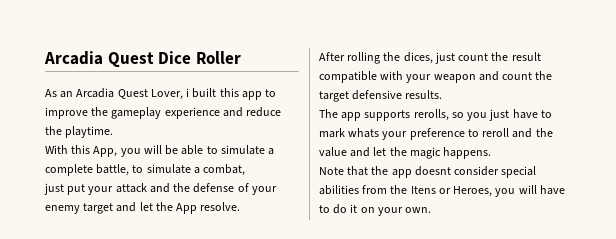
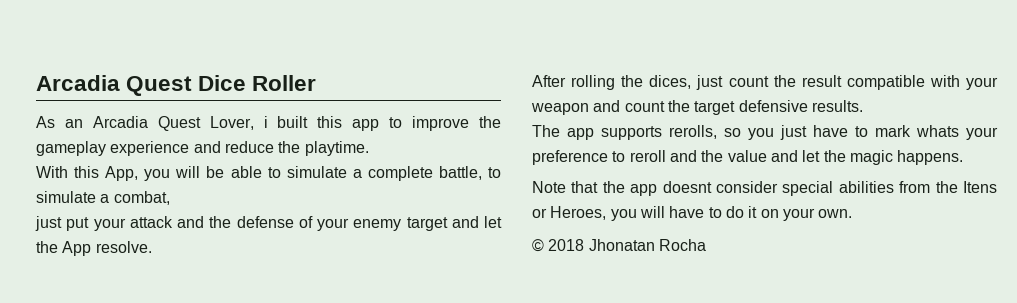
+ © 2018 Jhonatan Rocha

